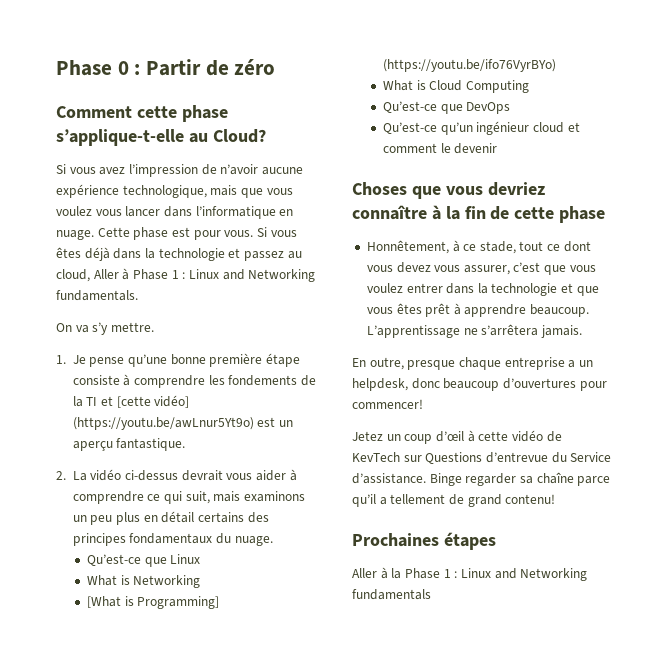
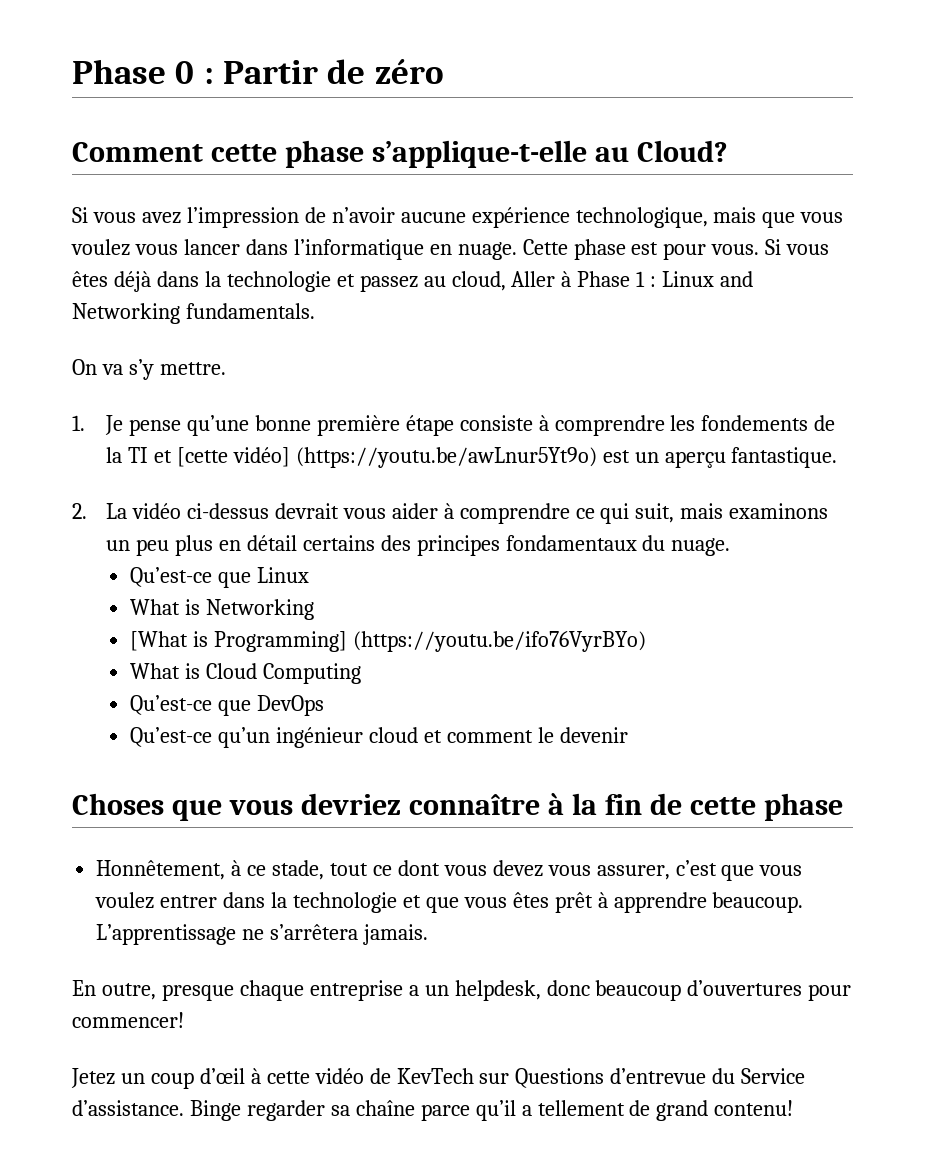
- Prochaines étapes
- Aller à la Phase 1 : Linux and Networking fundamentals

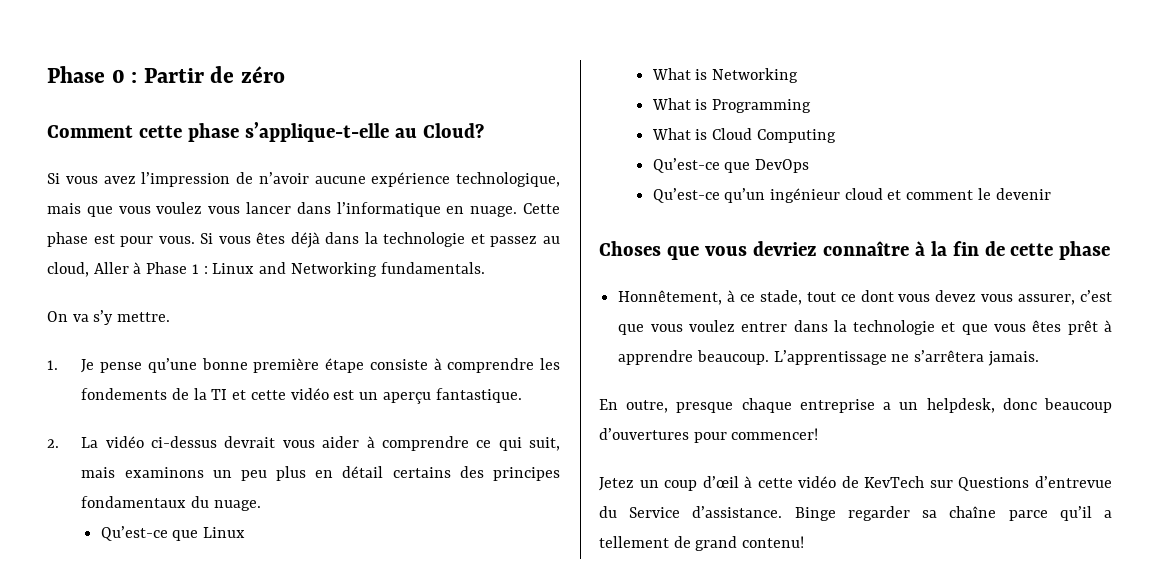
- 1. Je pense qu’une bonne première étape consiste à comprendre les fondements de la TI et [cette vidéo] (https://youtu.be/awLnur5Yt9o) est un aperçu fantastique.
+ 1. Je pense qu’une bonne première étape consiste à comprendre les fondements de la TI et cette vidéo est un aperçu fantastique.
- [What is Programming] (https://youtu.be/ifo76VyrBYo)
+ What is Programming

